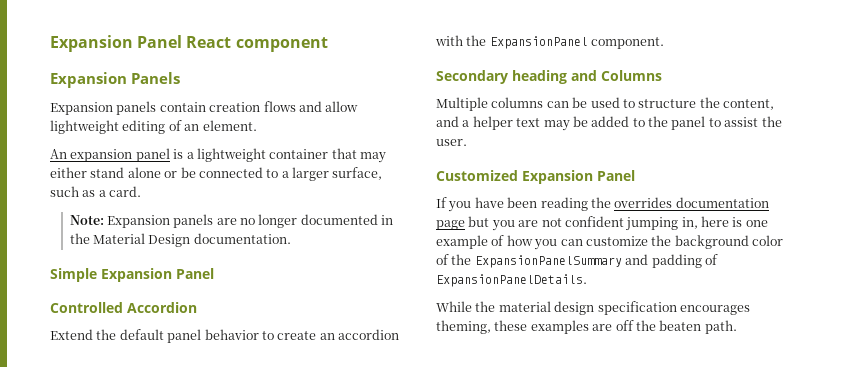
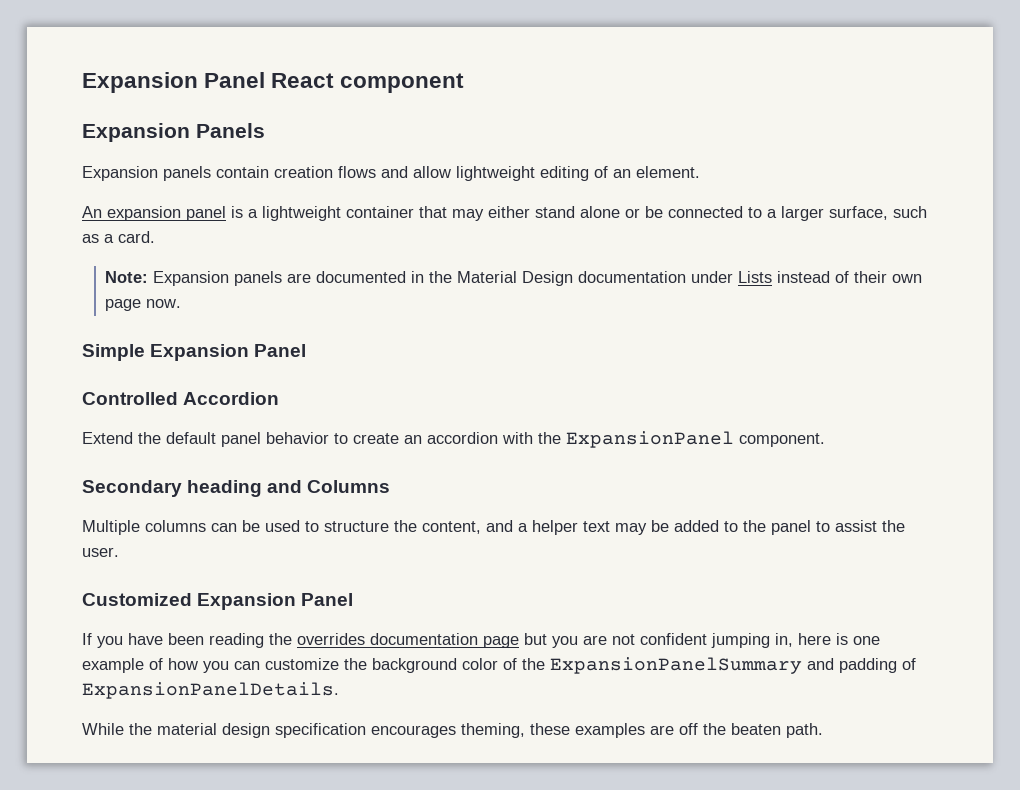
- Note: Expansion panels are no longer documented in the Material Design documentation.
+ Note: Expansion panels are documented in the Material Design documentation under Lists instead of their own page now.

